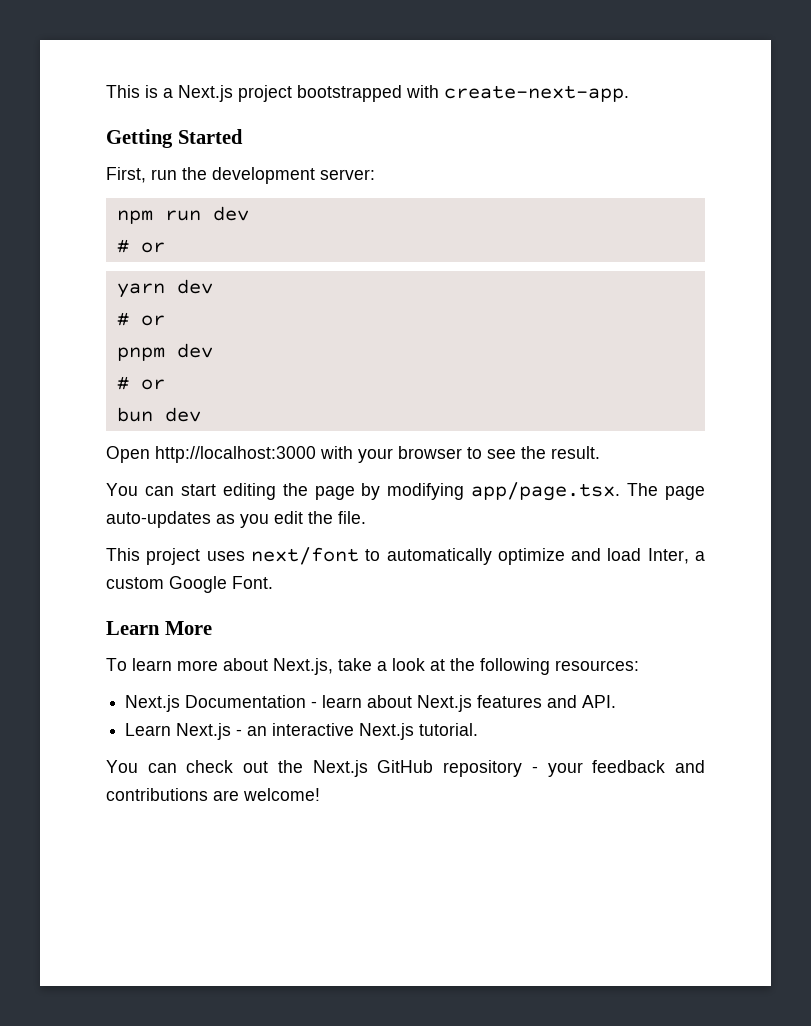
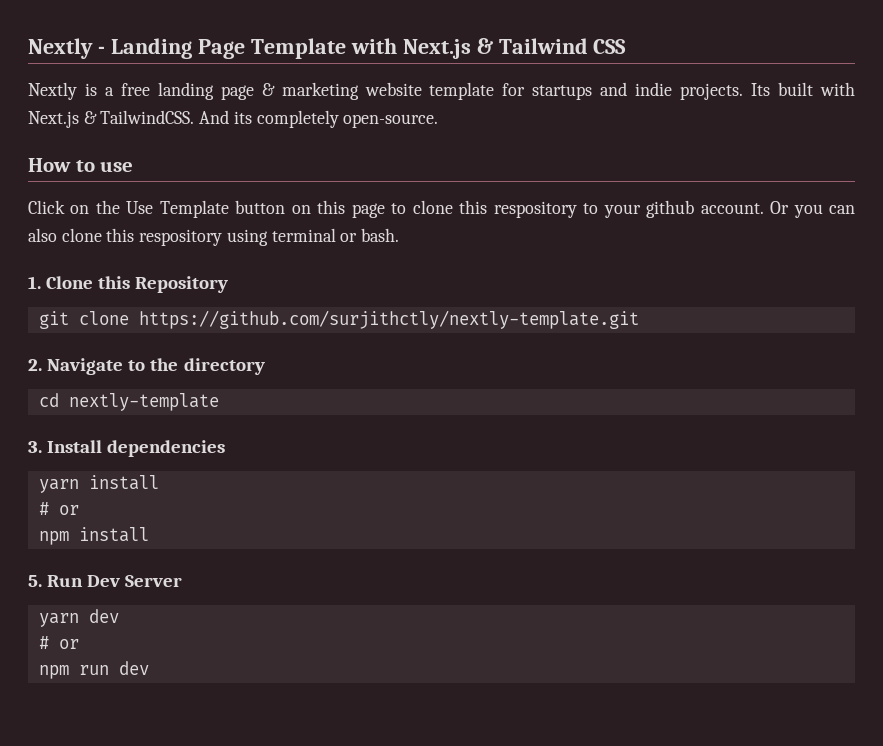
- This is a Next.js project bootstrapped with create-next-app.
- Getting Started
- First, run the development server:
- npm run dev
+ Nextly - Landing Page Template with Next.js & Tailwind CSS
+ Nextly is a free landing page & marketing website template for startups and indie projects. Its built with Next.js & TailwindCSS. And its completely open-source.
+ How to use
+ Click on the Use Template button on this page to clone this respository to your github account. Or you can also clone this respository using terminal or bash.
+ 1. Clone this Repository
+ git clone https://github.com/surjithctly/nextly-template.git
+ 2. Navigate to the directory
+ cd nextly-template
+ 3. Install dependencies
+ yarn install
  # or
+ npm install
+ 5. Run Dev Server
- pnpm dev
- # or
- bun dev
- Open http://localhost:3000 with your browser to see the result.
- You can start editing the page by modifying app/page.tsx. The page auto-updates as you edit the file.
- This project uses next/font to automatically optimize and load Inter, a custom Google Font.
- Learn More
- To learn more about Next.js, take a look at the following resources:
- Next.js Documentation - learn about Next.js features and API.
- Learn Next.js - an interactive Next.js tutorial.
- You can check out the Next.js GitHub repository - your feedback and contributions are welcome!
+ npm run dev

